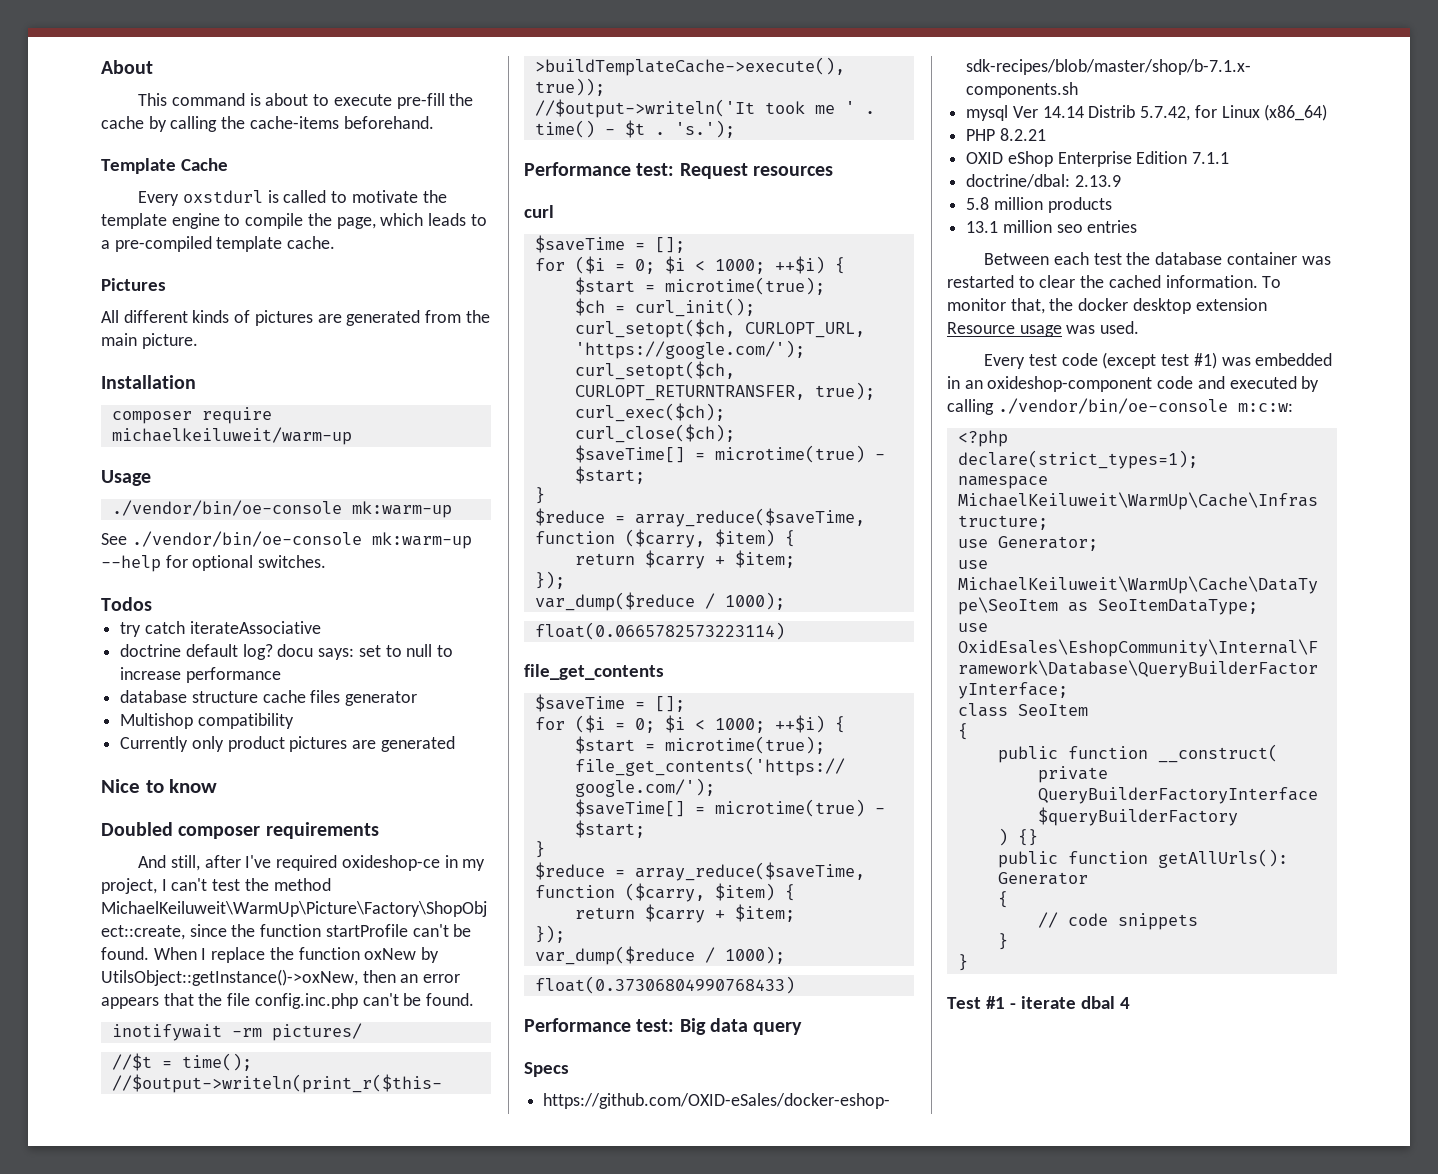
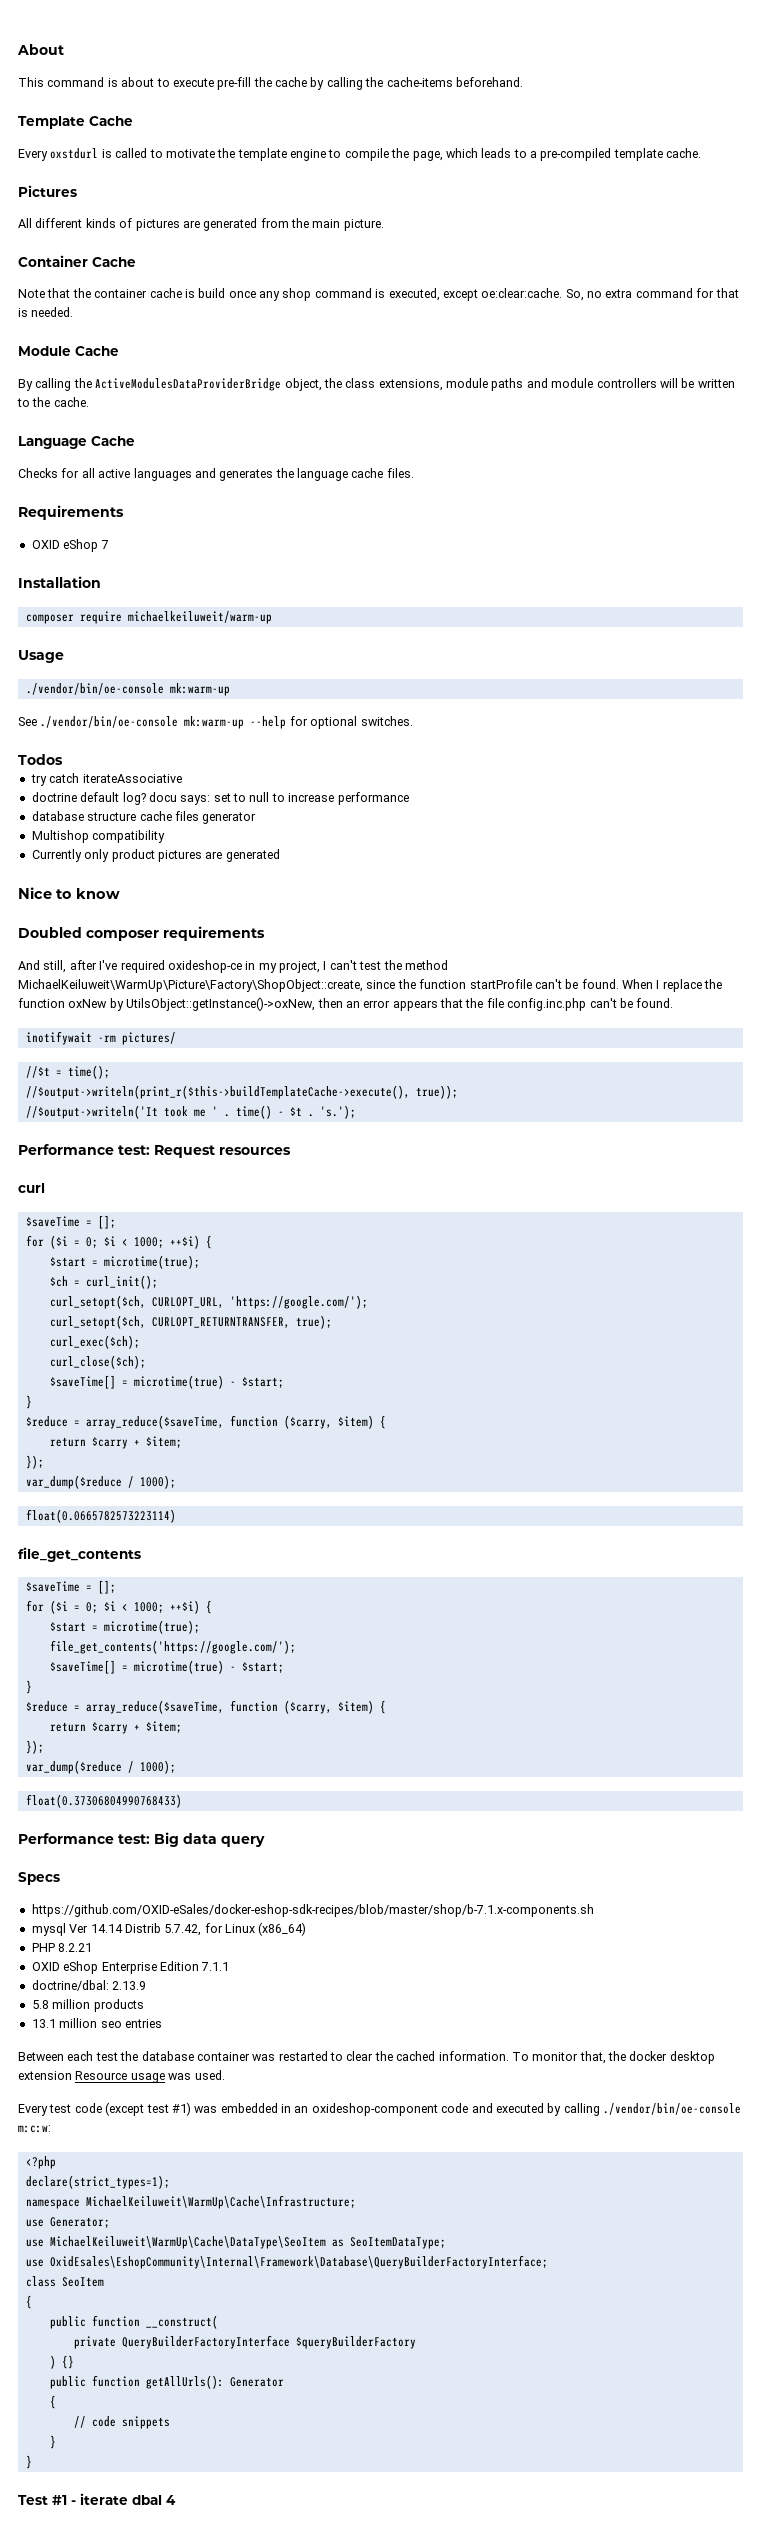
+ Container Cache
+ Note that the container cache is build once any shop command is executed, except oe:clear:cache. So, no extra command for that is needed.
+ Module Cache
+ By calling the ActiveModulesDataProviderBridge object, the class extensions, module paths and module controllers will be written to the cache.
+ Language Cache
+ Checks for all active languages and generates the language cache files.
+ Requirements
+ OXID eShop 7

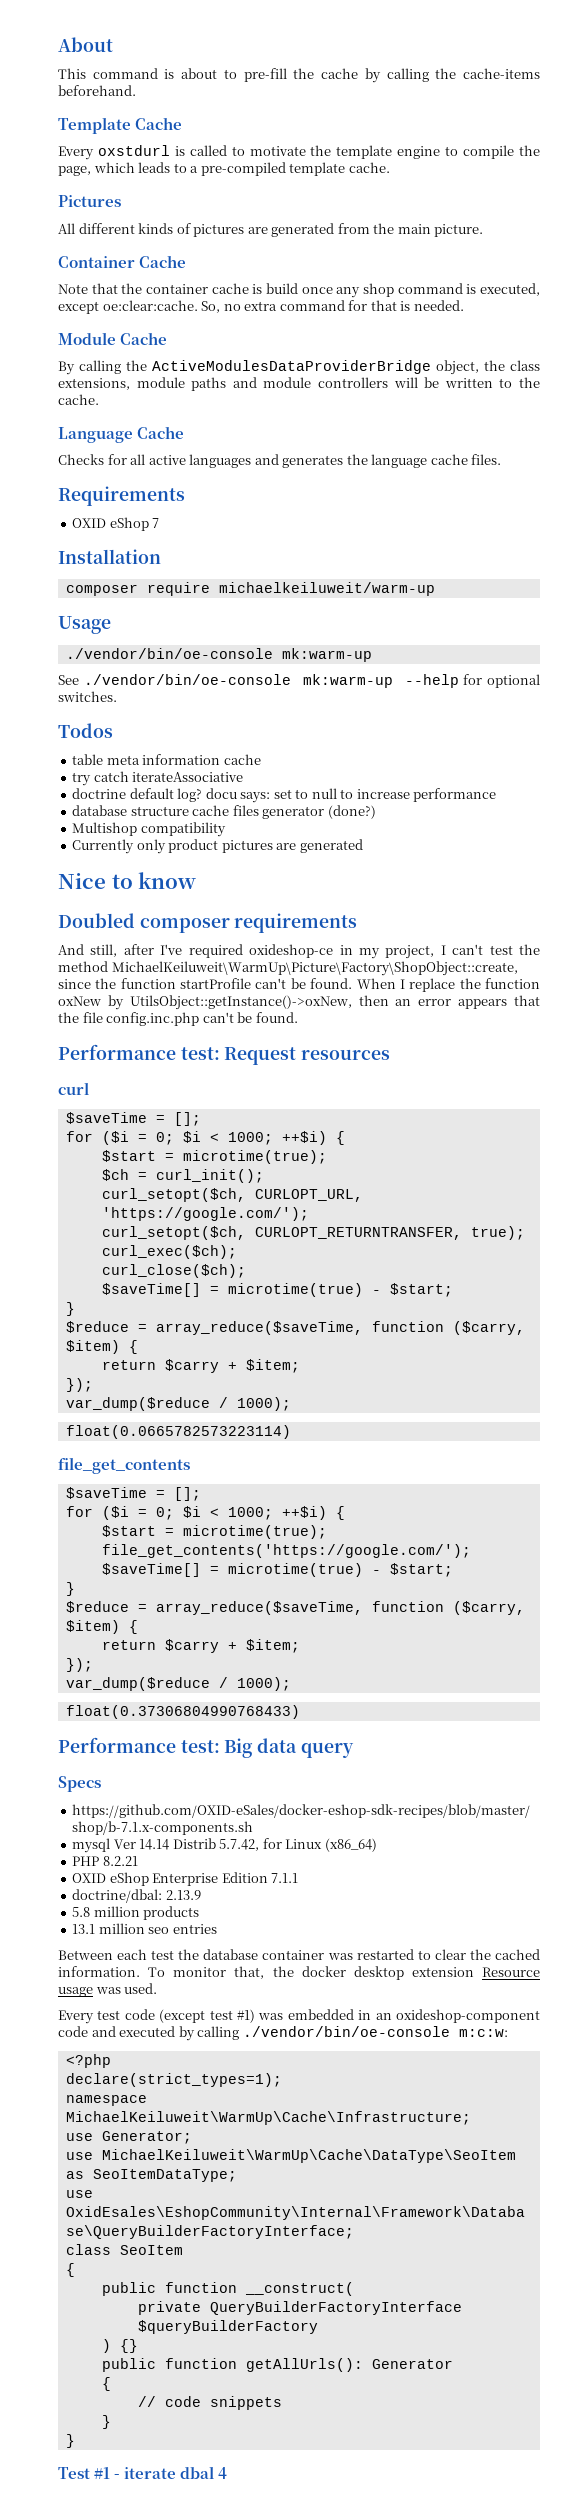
- This command is about to execute pre-fill the cache by calling the cache-items beforehand.
+ This command is about to pre-fill the cache by calling the cache-items beforehand.
+ table meta information cache
- database structure cache files generator
+ database structure cache files generator (done?)
- inotifywait -rm pictures/
- //$t = time();
- //$output->writeln(print_r($this->buildTemplateCache->execute(), true));
- //$output->writeln('It took me ' . time() - $t . 's.');

